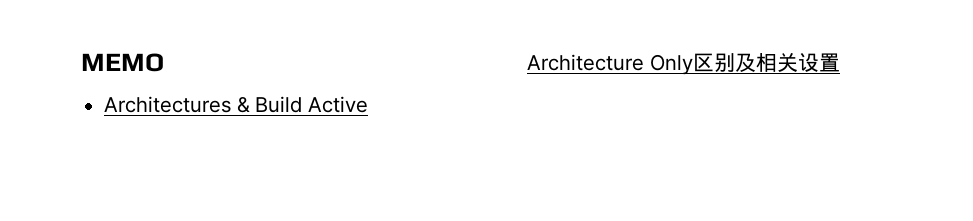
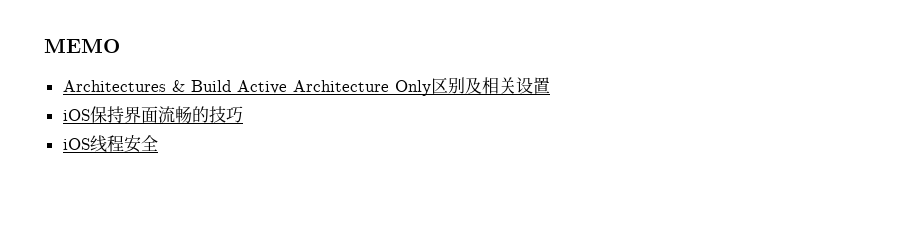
+ iOS保持界面流畅的技巧
+ iOS线程安全

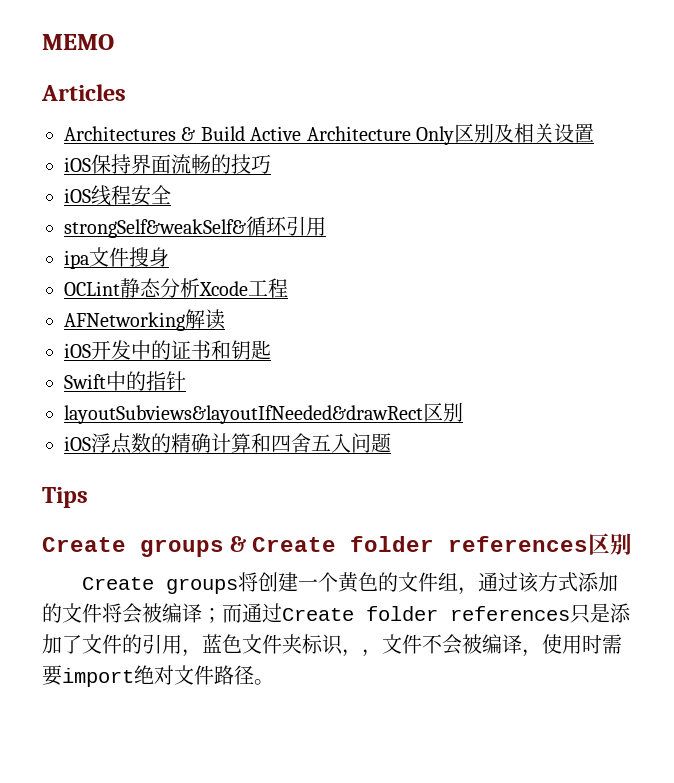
+ Articles
+ strongSelf&weakSelf&循环引用
+ ipa文件搜身
+ OCLint静态分析Xcode工程
+ AFNetworking解读
+ iOS开发中的证书和钥匙
+ Swift中的指针
+ layoutSubviews&layoutIfNeeded&drawRect区别
+ iOS浮点数的精确计算和四舍五入问题
+ Tips
+ Create groups & Create folder references区别
+ Create groups将创建一个黄色的文件组，通过该方式添加的文件将会被编译；而通过Create folder references只是添加了文件的引用，蓝色文件夹标识，，文件不会被编译，使用时需要import绝对文件路径。

